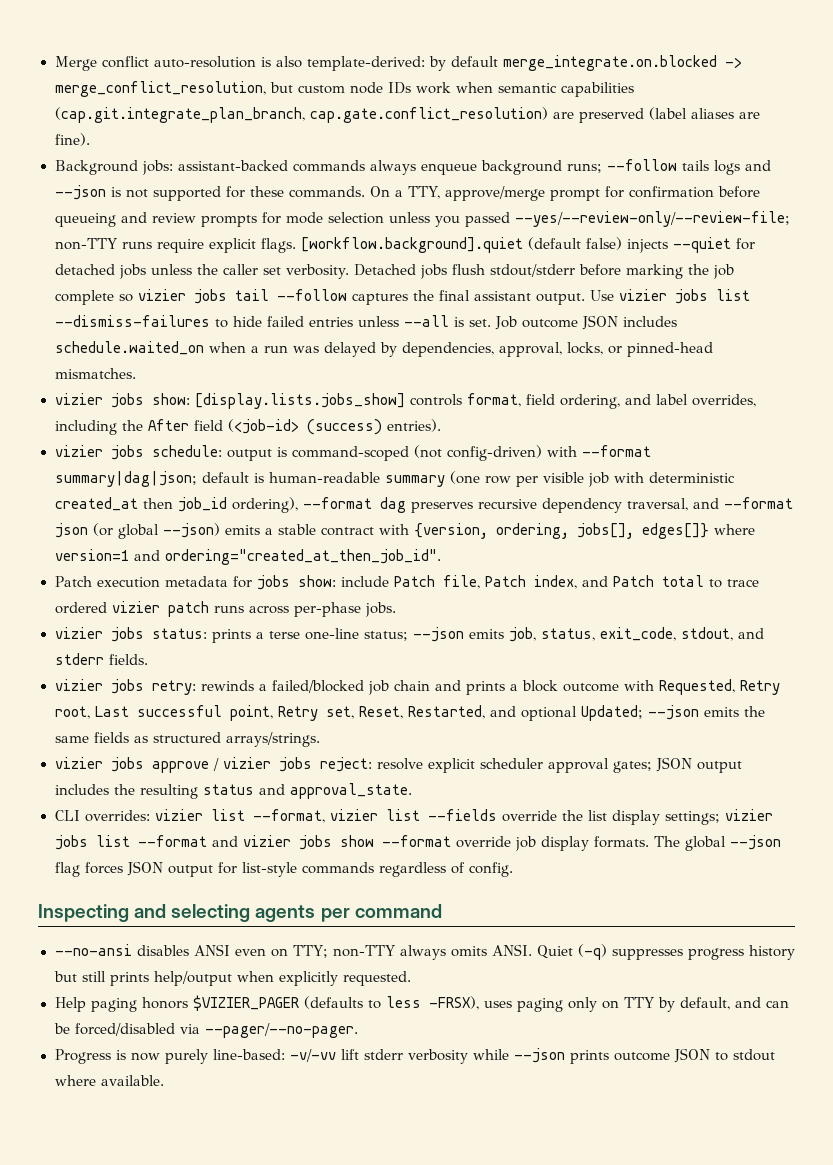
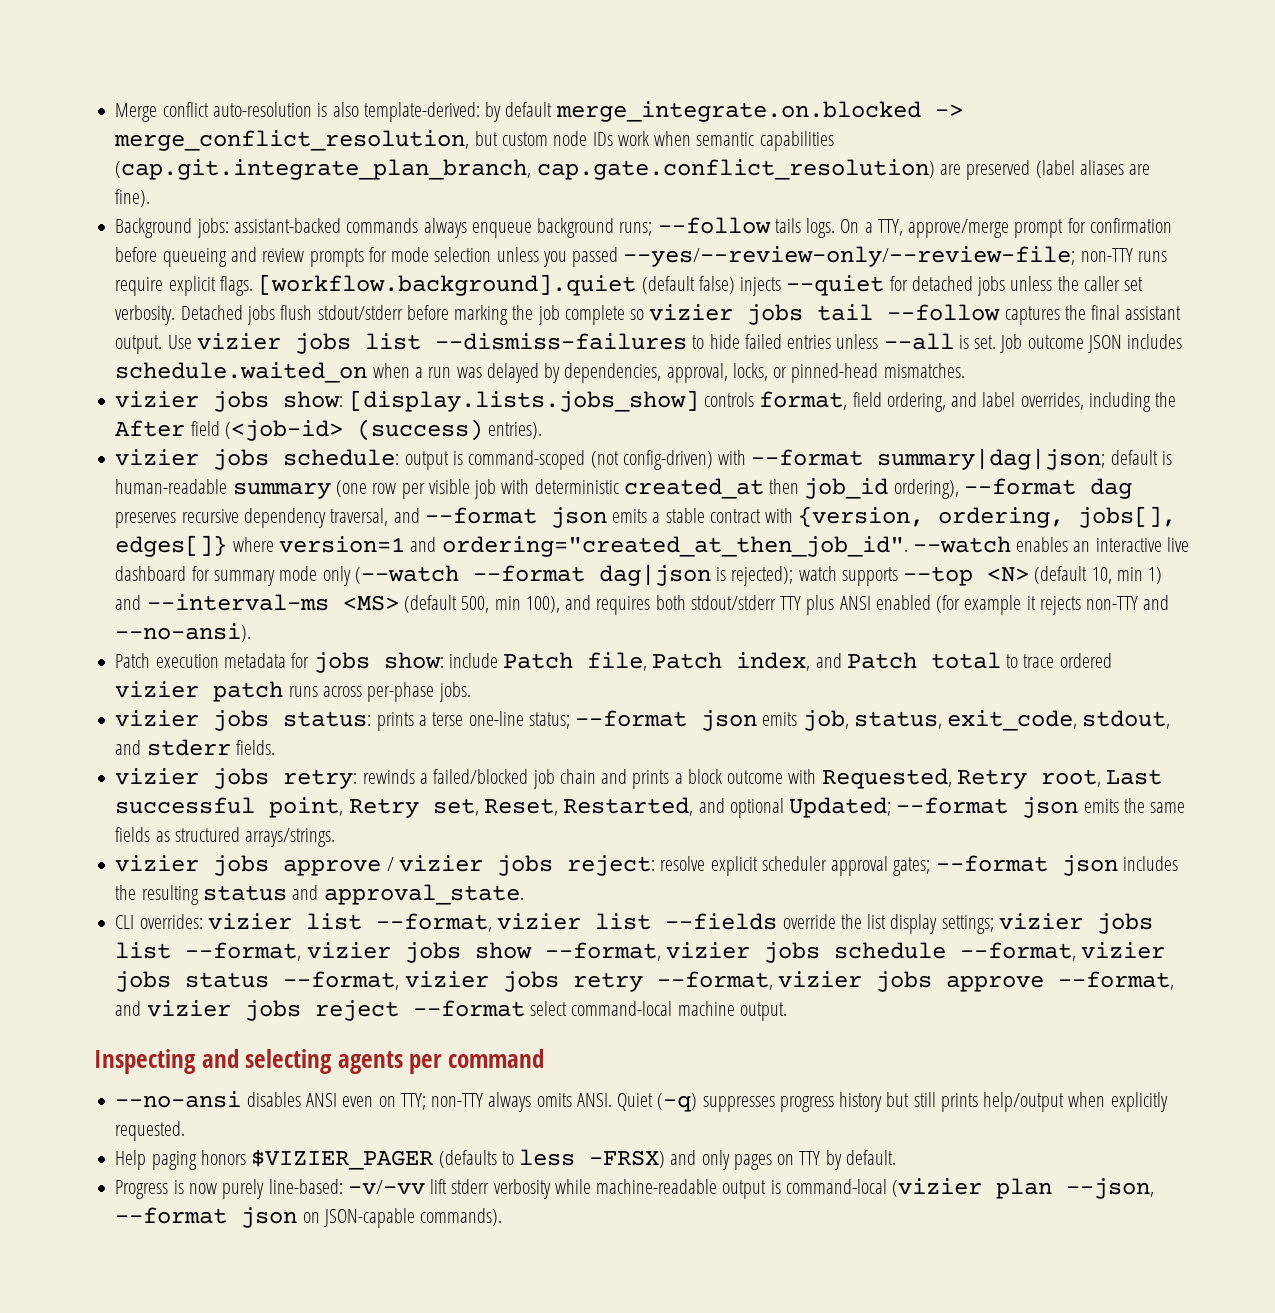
- Background jobs: assistant-backed commands always enqueue background runs; --follow tails logs and --json is not supported for these commands.
+ Background jobs: assistant-backed commands always enqueue background runs; --follow tails logs.
- vizier jobs schedule: output is command-scoped (not config-driven) with --format summary|dag|json; default is human-readable summary (one row per visible job with deterministic created_at then job_id ordering), --format dag preserves recursive dependency traversal, and --format json (or global --json) emits a stable contract with {version, ordering, jobs[], edges[]} where version=1 and ordering="created_at_then_job_id".
+ vizier jobs schedule: output is command-scoped (not config-driven) with --format summary|dag|json; default is human-readable summary (one row per visible job with deterministic created_at then job_id ordering), --format dag preserves recursive dependency traversal, and --format json emits a stable contract with {version, ordering, jobs[], edges[]} where version=1 and ordering="created_at_then_job_id". --watch enables an interactive live dashboard for summary mode only (--watch --format dag|json is rejected); watch supports --top <N> (default 10, min 1) and --interval-ms <MS> (default 500, min 100), and requires both stdout/stderr TTY plus ANSI enabled (for example it rejects non-TTY and --no-ansi).
- vizier jobs status: prints a terse one-line status; --json emits job, status, exit_code, stdout, and stderr fields.
+ vizier jobs status: prints a terse one-line status; --format json emits job, status, exit_code, stdout, and stderr fields.
- vizier jobs retry: rewinds a failed/blocked job chain and prints a block outcome with Requested, Retry root, Last successful point, Retry set, Reset, Restarted, and optional Updated; --json emits the same fields as structured arrays/strings.
+ vizier jobs retry: rewinds a failed/blocked job chain and prints a block outcome with Requested, Retry root, Last successful point, Retry set, Reset, Restarted, and optional Updated; --format json emits the same fields as structured arrays/strings.
- vizier jobs approve / vizier jobs reject: resolve explicit scheduler approval gates; JSON output includes the resulting status and approval_state.
+ vizier jobs approve / vizier jobs reject: resolve explicit scheduler approval gates; --format json includes the resulting status and approval_state.
- CLI overrides: vizier list --format, vizier list --fields override the list display settings; vizier jobs list --format and vizier jobs show --format override job display formats. The global --json flag forces JSON output for list-style commands regardless of config.
+ CLI overrides: vizier list --format, vizier list --fields override the list display settings; vizier jobs list --format, vizier jobs show --format, vizier jobs schedule --format, vizier jobs status --format, vizier jobs retry --format, vizier jobs approve --format, and vizier jobs reject --format select command-local machine output.
- Help paging honors $VIZIER_PAGER (defaults to less -FRSX), uses paging only on TTY by default, and can be forced/disabled via --pager/--no-pager.
+ Help paging honors $VIZIER_PAGER (defaults to less -FRSX) and only pages on TTY by default.
- Progress is now purely line-based: -v/-vv lift stderr verbosity while --json prints outcome JSON to stdout where available.
+ Progress is now purely line-based: -v/-vv lift stderr verbosity while machine-readable output is command-local (vizier plan --json, --format json on JSON-capable commands).

